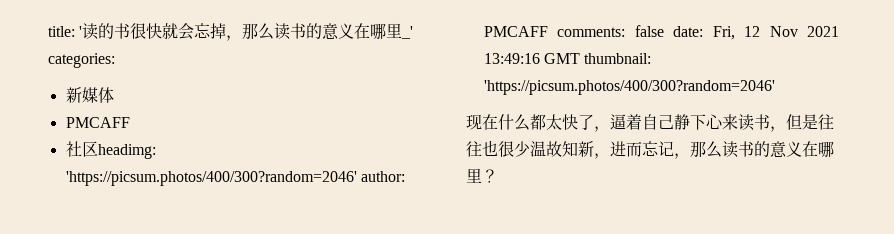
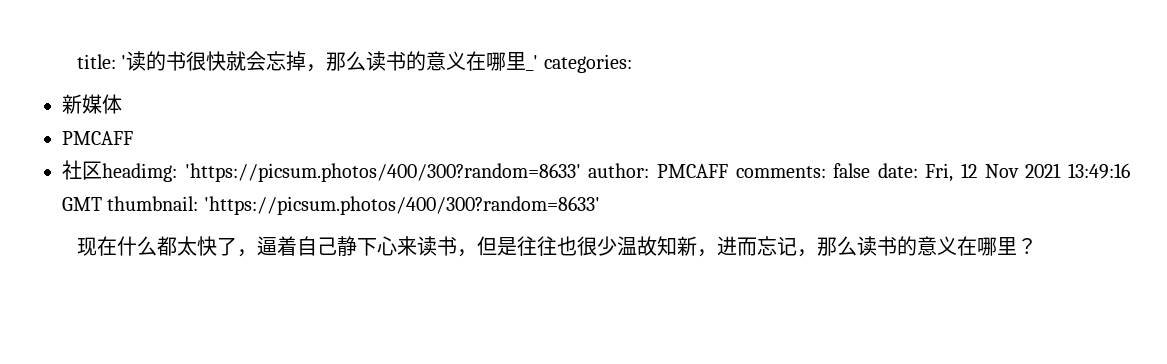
- 社区headimg: 'https://picsum.photos/400/300?random=2046' author: PMCAFF comments: false date: Fri, 12 Nov 2021 13:49:16 GMT thumbnail: 'https://picsum.photos/400/300?random=2046'
+ 社区headimg: 'https://picsum.photos/400/300?random=8633' author: PMCAFF comments: false date: Fri, 12 Nov 2021 13:49:16 GMT thumbnail: 'https://picsum.photos/400/300?random=8633'

